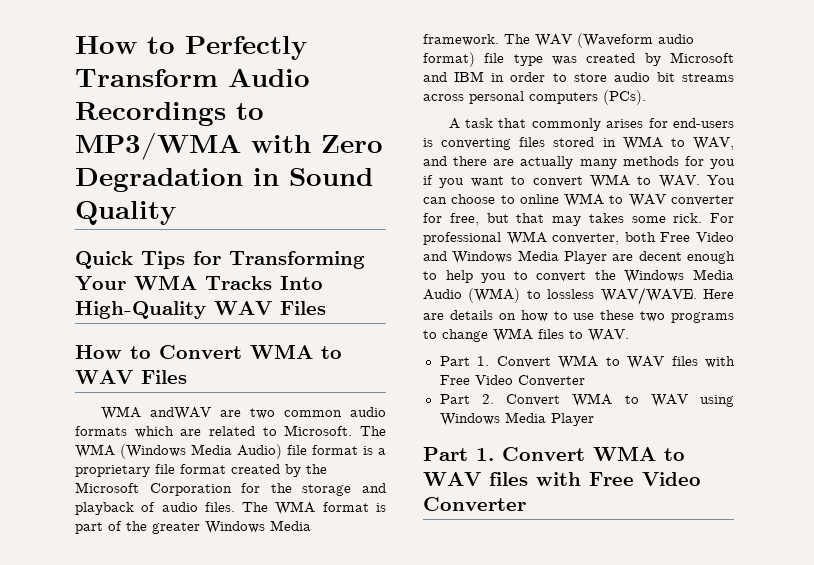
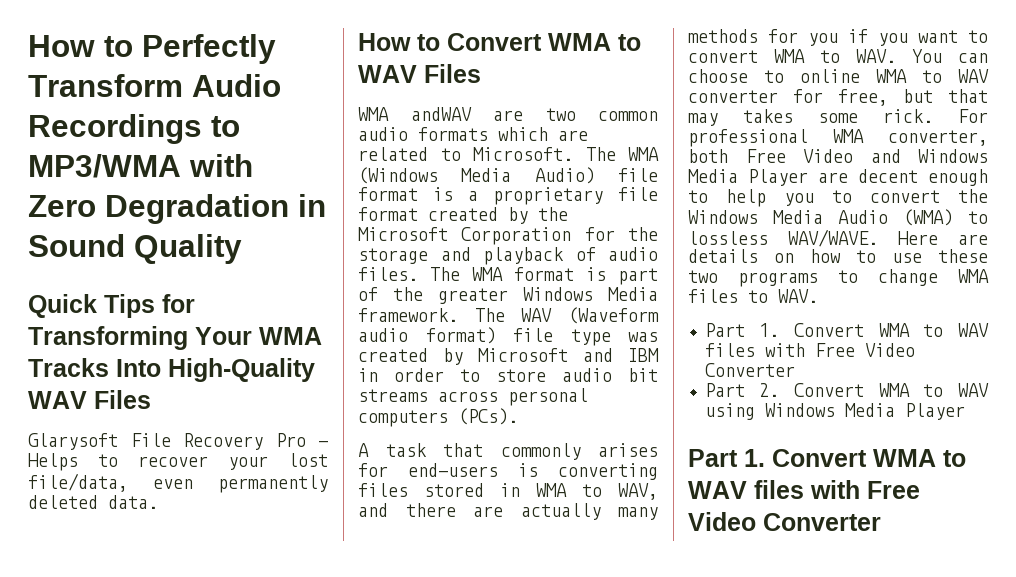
+ Glarysoft File Recovery Pro - Helps to recover your lost file/data, even permanently deleted data.

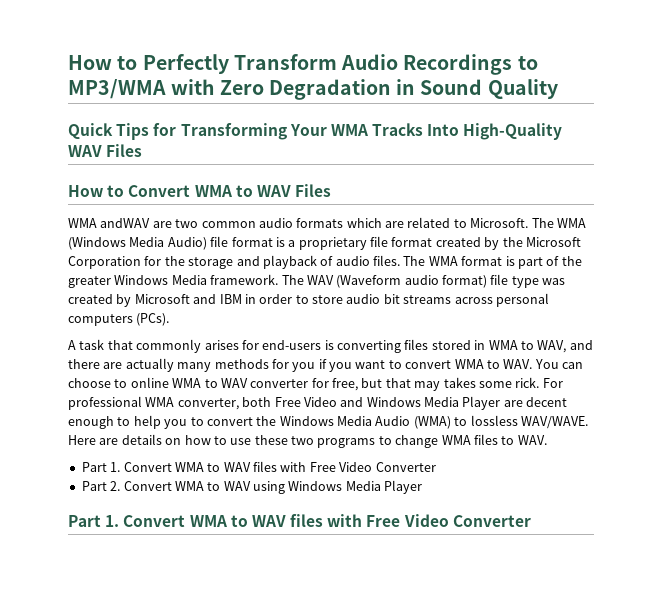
- Glarysoft File Recovery Pro - Helps to recover your lost file/data, even permanently deleted data.

